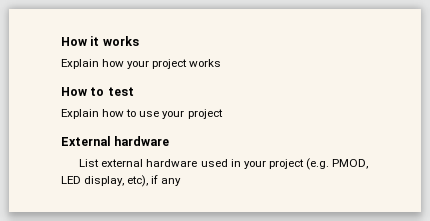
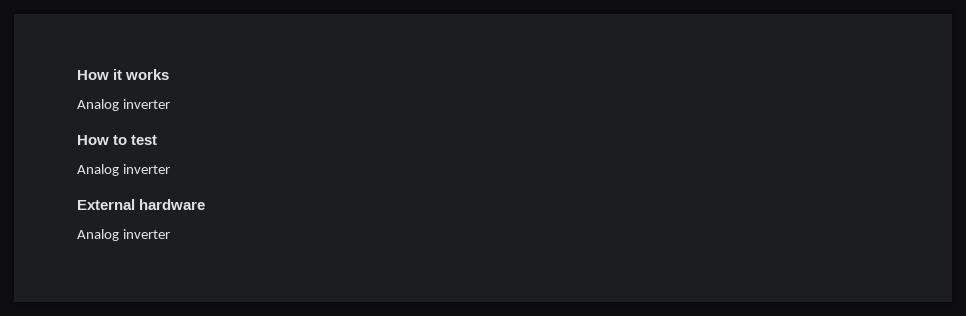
  How it works
- Explain how your project works
+ Analog inverter
  How to test
- Explain how to use your project
+ Analog inverter
  External hardware
- List external hardware used in your project (e.g. PMOD, LED display, etc), if any
+ Analog inverter

